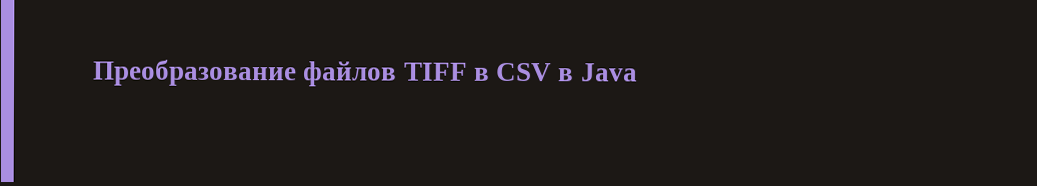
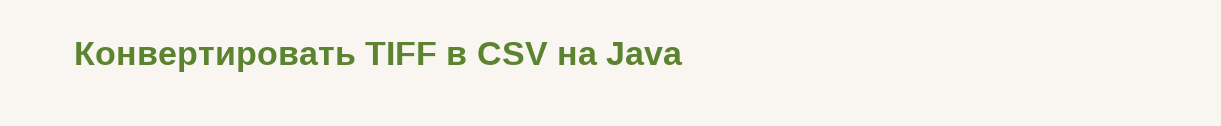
- Преобразование файлов TIFF в CSV в Java
+ Конвертировать TIFF в CSV на Java

